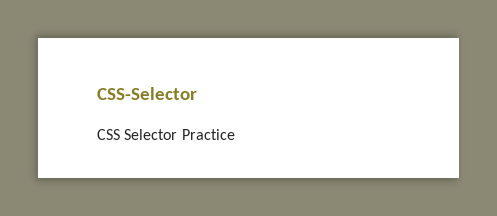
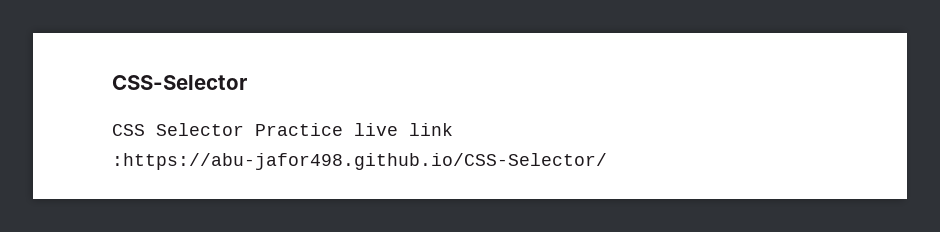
- CSS Selector Practice
+ CSS Selector Practice live link :https://abu-jafor498.github.io/CSS-Selector/

